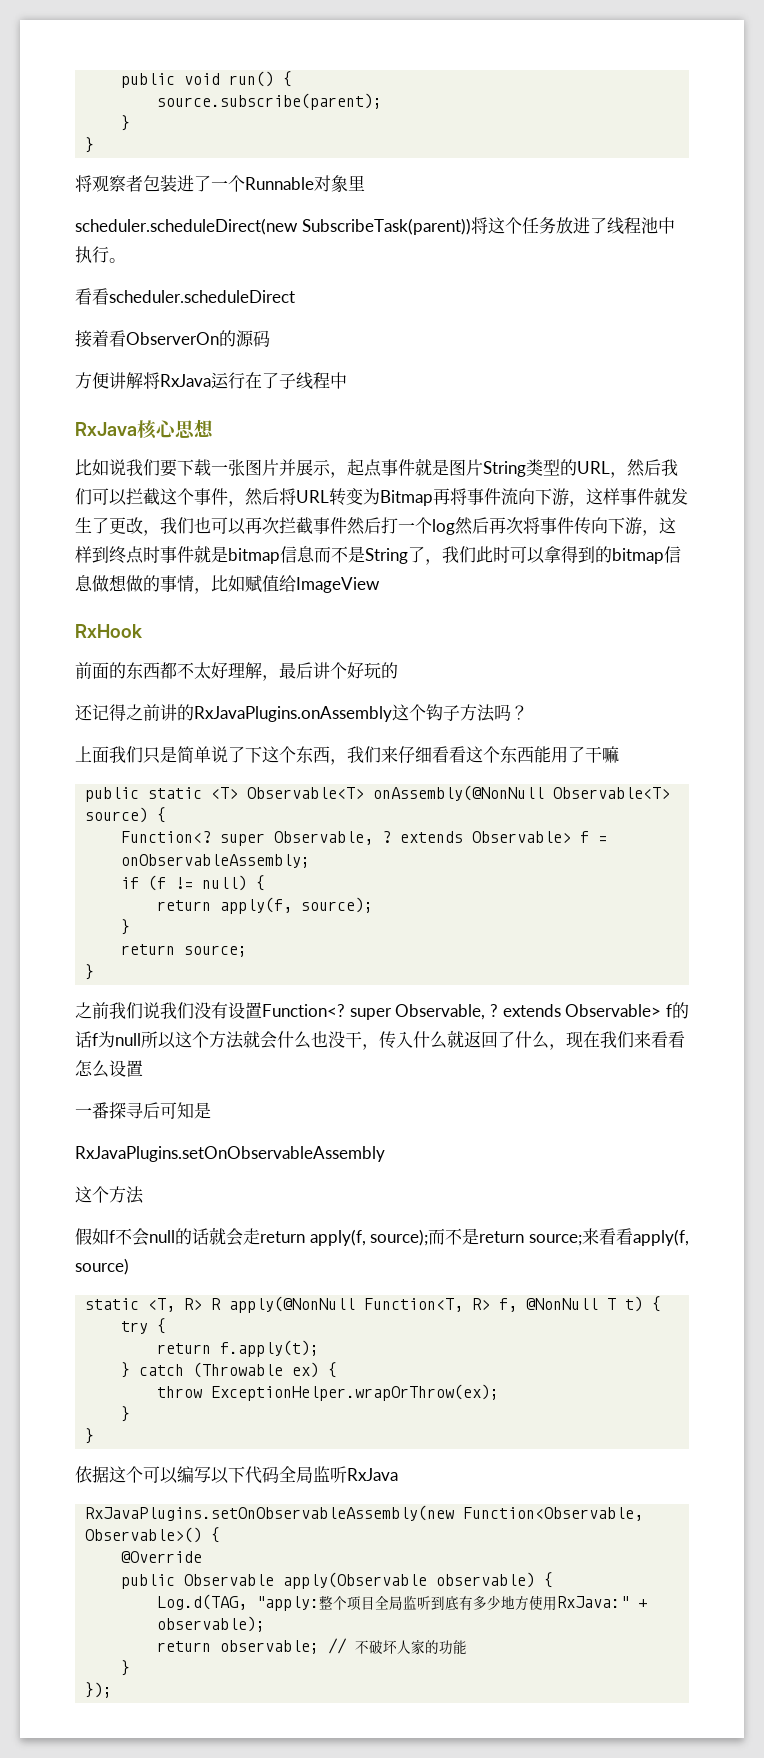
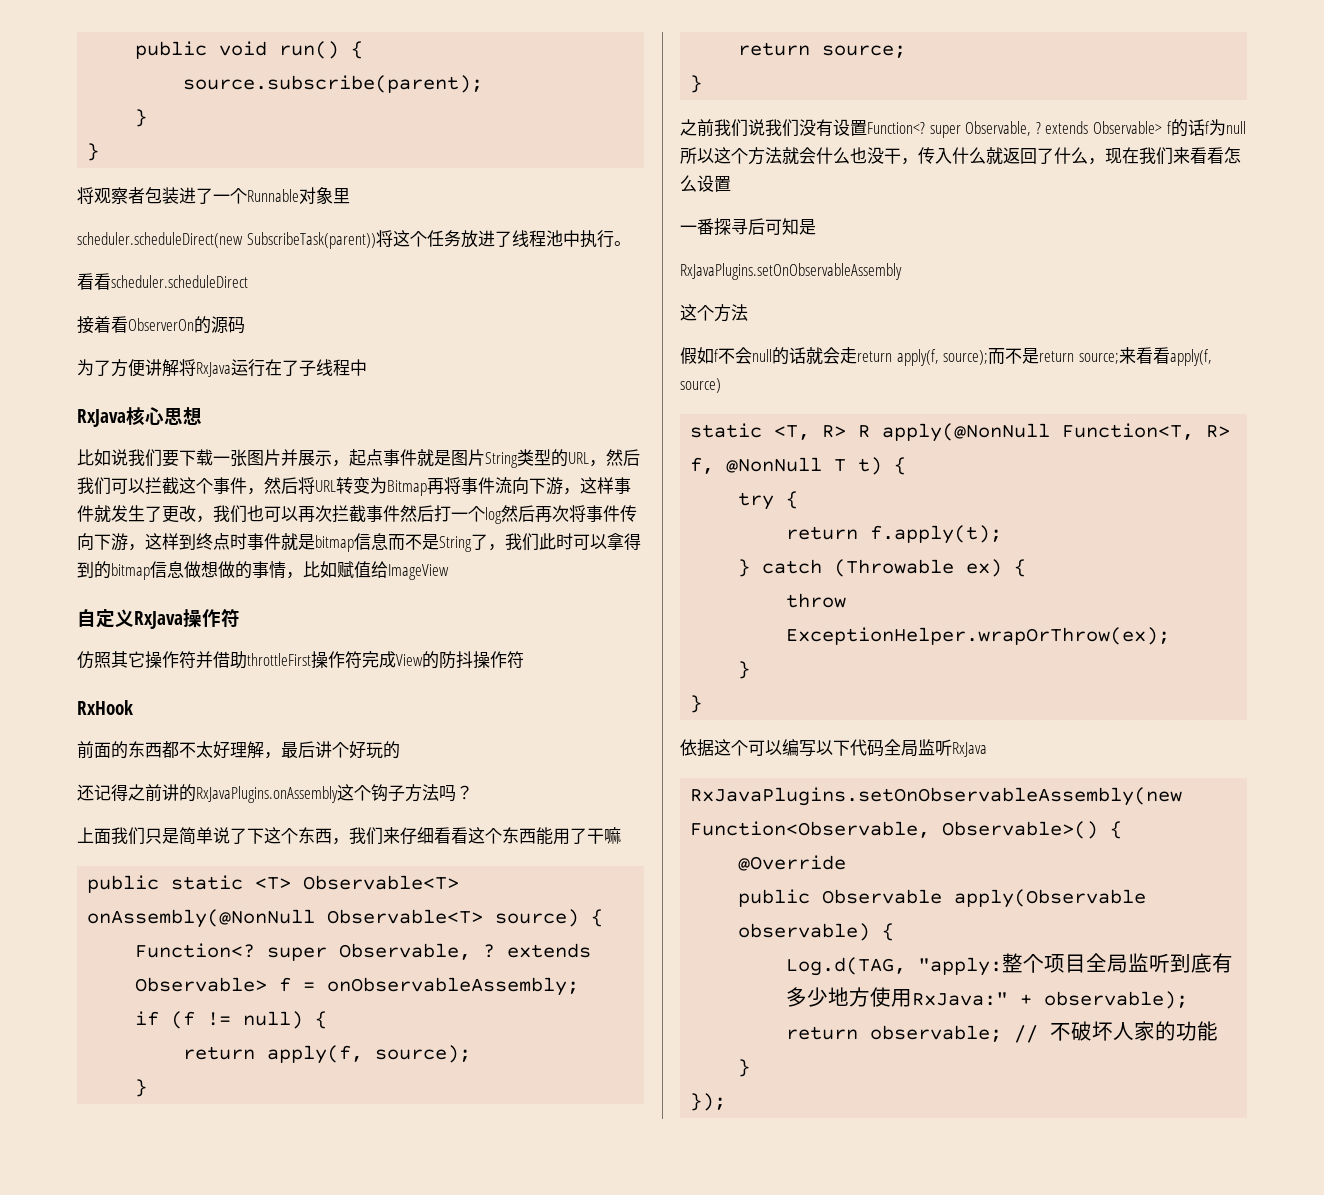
- 方便讲解将RxJava运行在了子线程中
+ 为了方便讲解将RxJava运行在了子线程中
+ 自定义RxJava操作符
+ 仿照其它操作符并借助throttleFirst操作符完成View的防抖操作符

